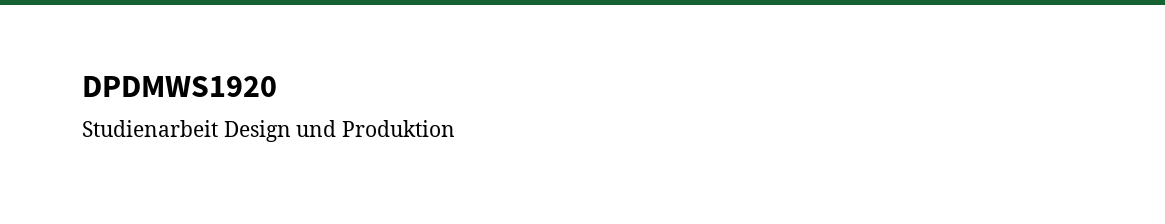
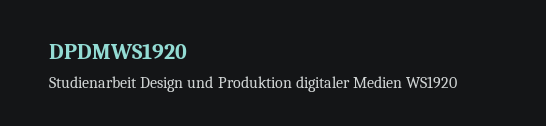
- Studienarbeit Design und Produktion
+ Studienarbeit Design und Produktion digitaler Medien WS1920

